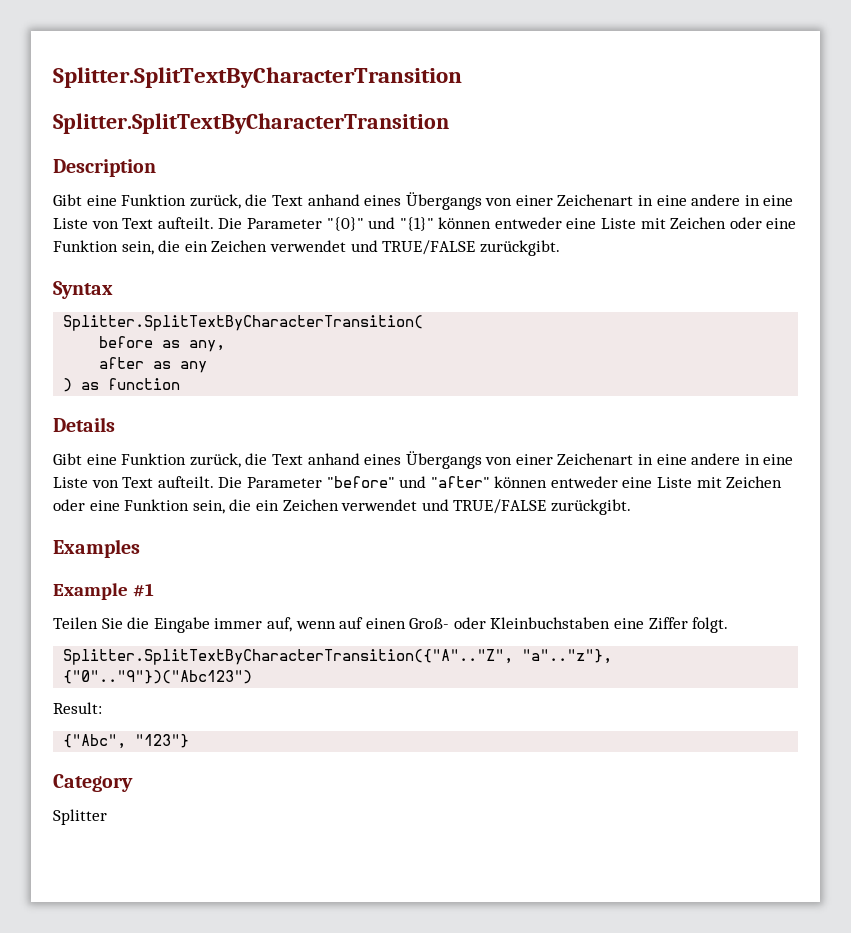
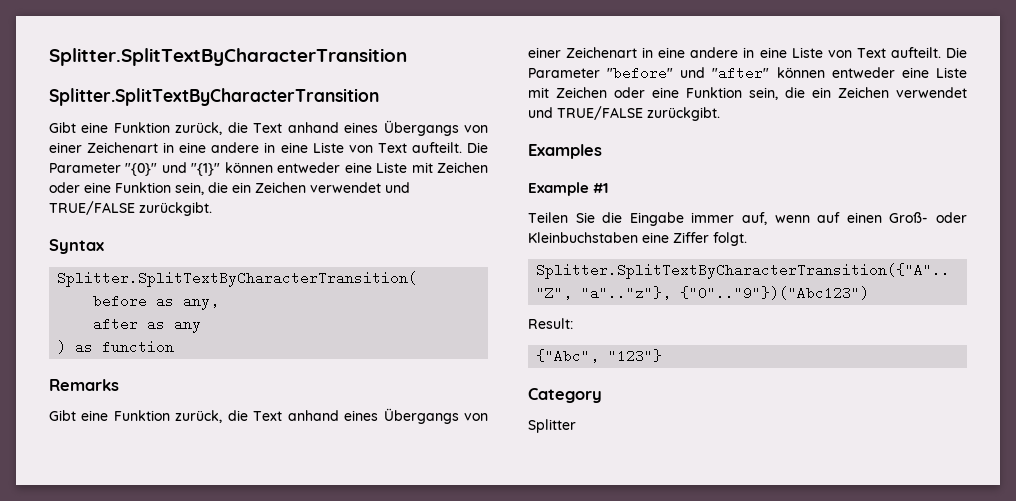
- Description
- Details
+ Remarks

